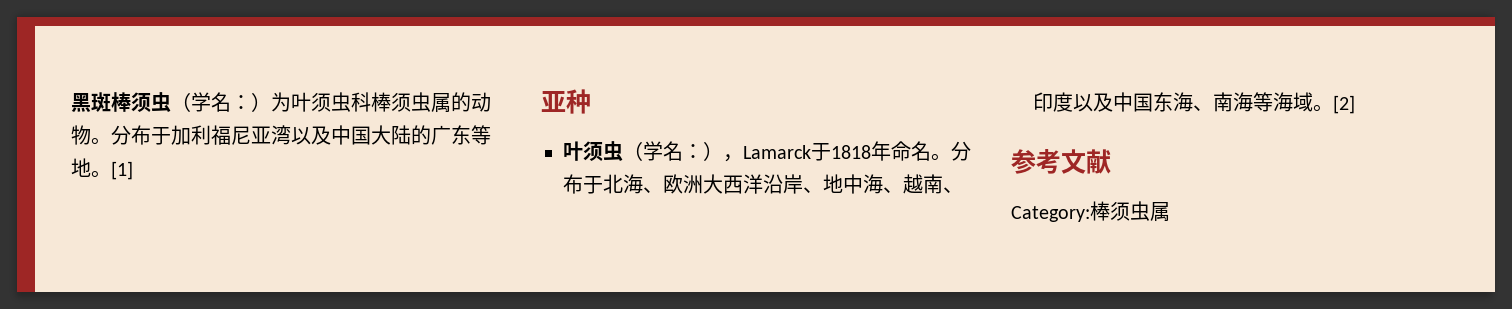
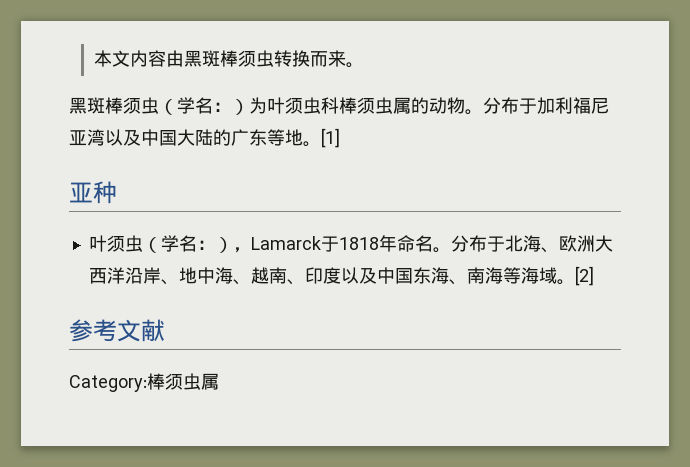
+ 本文内容由黑斑棒须虫转换而来。

